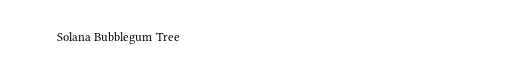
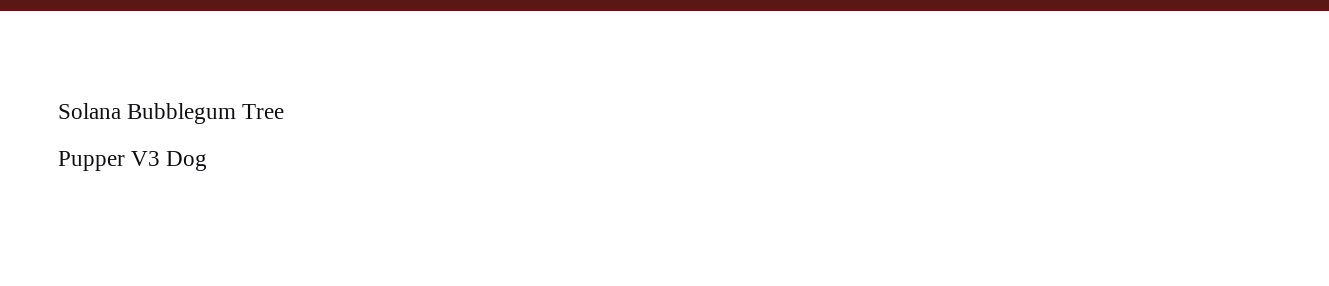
+ Pupper V3 Dog

